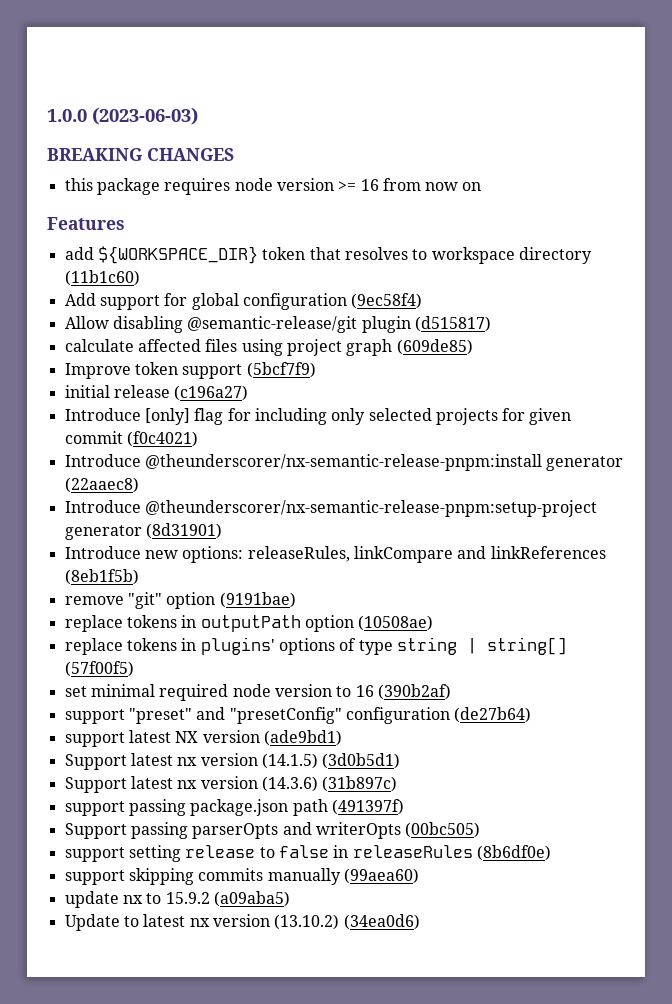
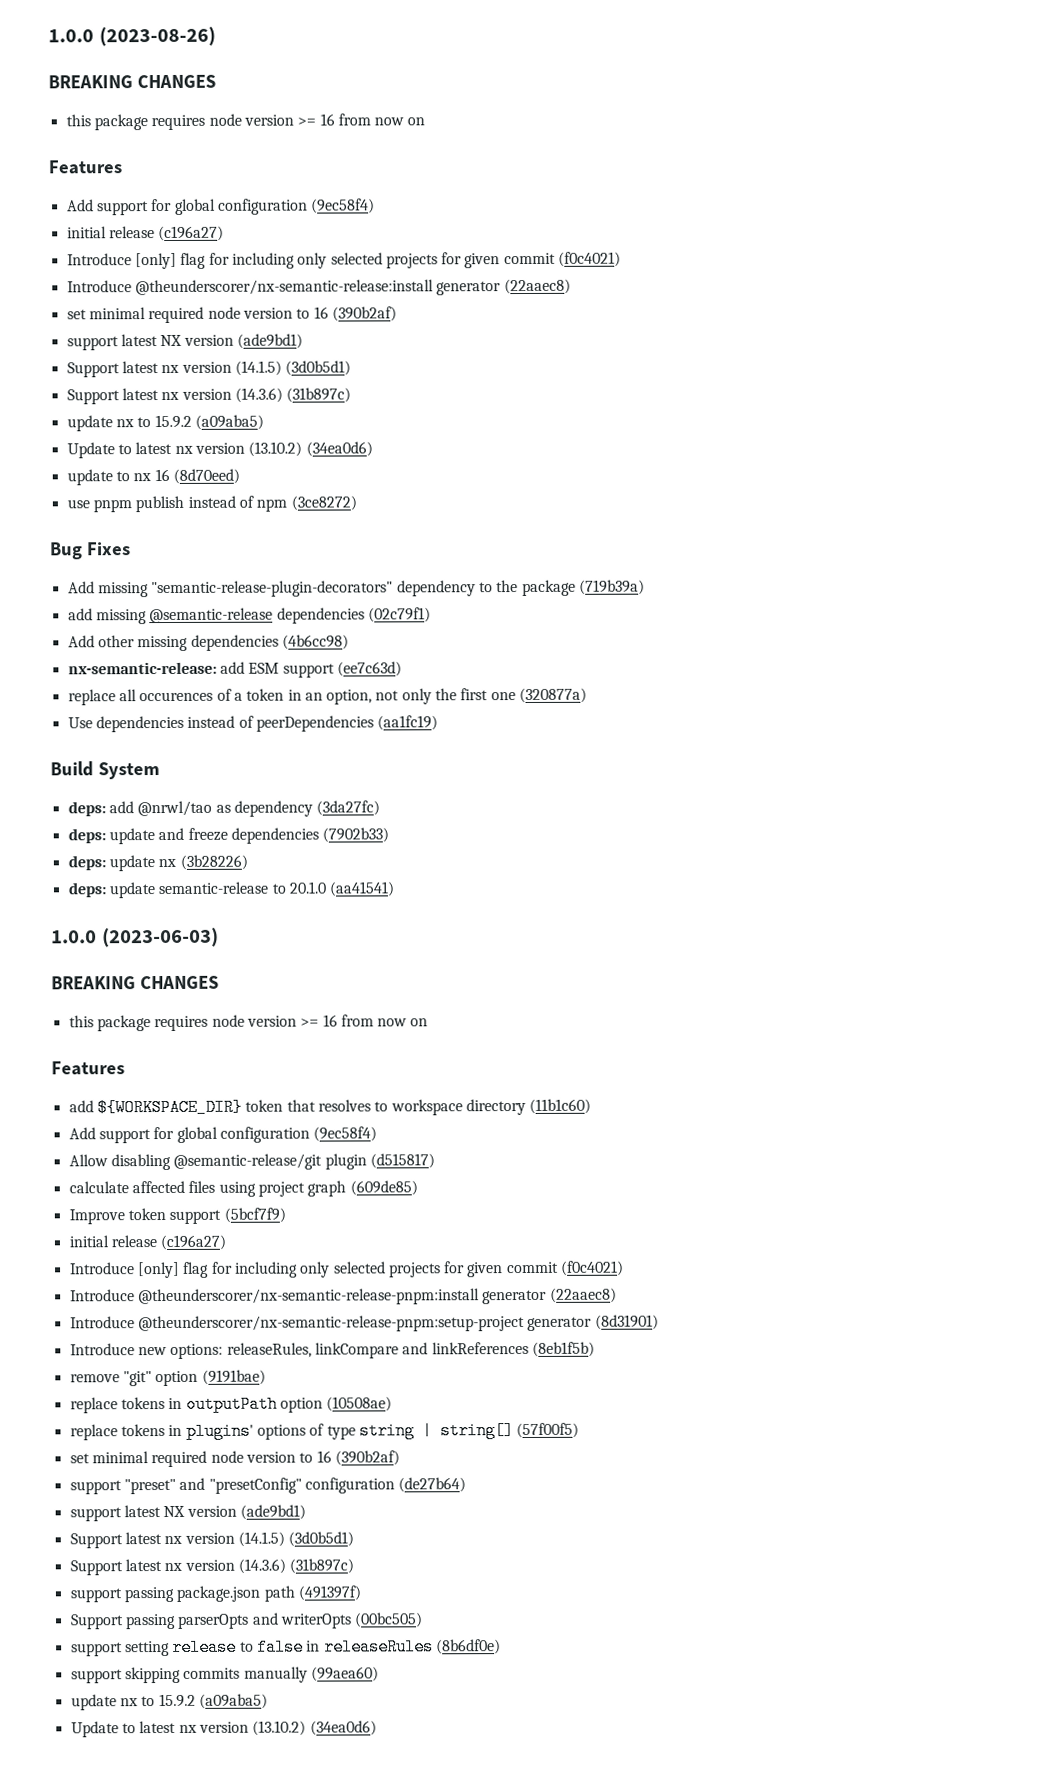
+ 1.0.0 (2023-08-26)
+ BREAKING CHANGES
+ this package requires node version >= 16 from now on
+ Features
+ Add support for global configuration (9ec58f4)
+ initial release (c196a27)
+ Introduce [only] flag for including only selected projects for given commit (f0c4021)
+ Introduce @theunderscorer/nx-semantic-release:install generator (22aaec8)
+ set minimal required node version to 16 (390b2af)
+ support latest NX version (ade9bd1)
+ Support latest nx version (14.1.5) (3d0b5d1)
+ Support latest nx version (14.3.6) (31b897c)
+ update nx to 15.9.2 (a09aba5)
+ Update to latest nx version (13.10.2) (34ea0d6)
+ update to nx 16 (8d70eed)
+ use pnpm publish instead of npm (3ce8272)
+ Bug Fixes
+ Add missing "semantic-release-plugin-decorators" dependency to the package (719b39a)
+ add missing @semantic-release dependencies (02c79f1)
+ Add other missing dependencies (4b6cc98)
+ nx-semantic-release: add ESM support (ee7c63d)
+ replace all occurences of a token in an option, not only the first one (320877a)
+ Use dependencies instead of peerDependencies (aa1fc19)
+ Build System
+ deps: add @nrwl/tao as dependency (3da27fc)
+ deps: update and freeze dependencies (7902b33)
+ deps: update nx (3b28226)
+ deps: update semantic-release to 20.1.0 (aa41541)

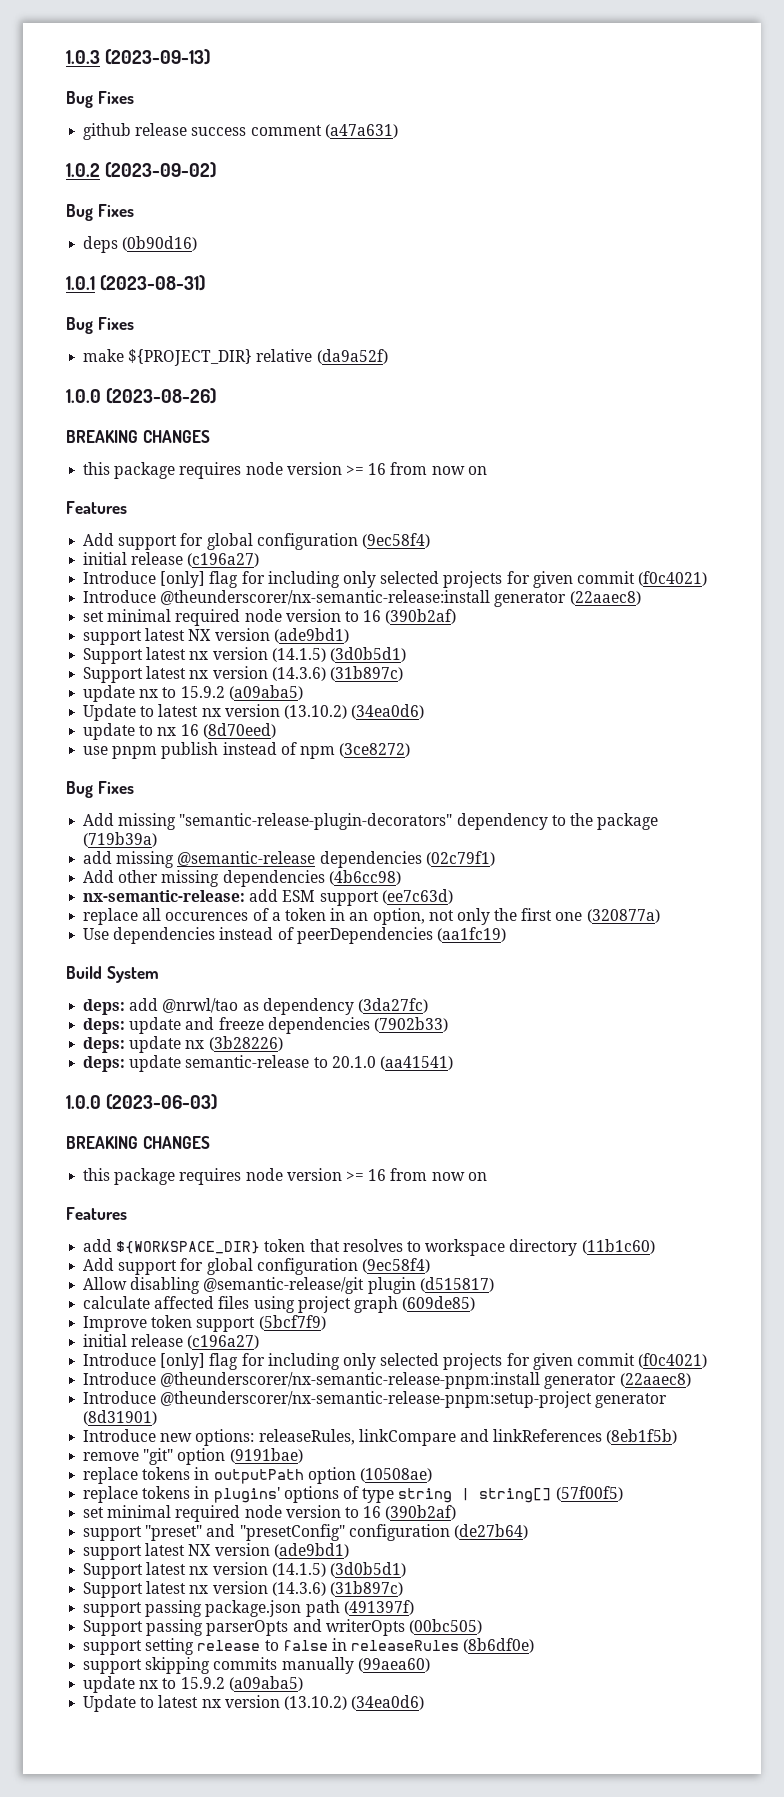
+ 1.0.3 (2023-09-13)
+ Bug Fixes
+ github release success comment (a47a631)
+ 1.0.2 (2023-09-02)
+ Bug Fixes
+ deps (0b90d16)
+ 1.0.1 (2023-08-31)
+ Bug Fixes
+ make ${PROJECT_DIR} relative (da9a52f)

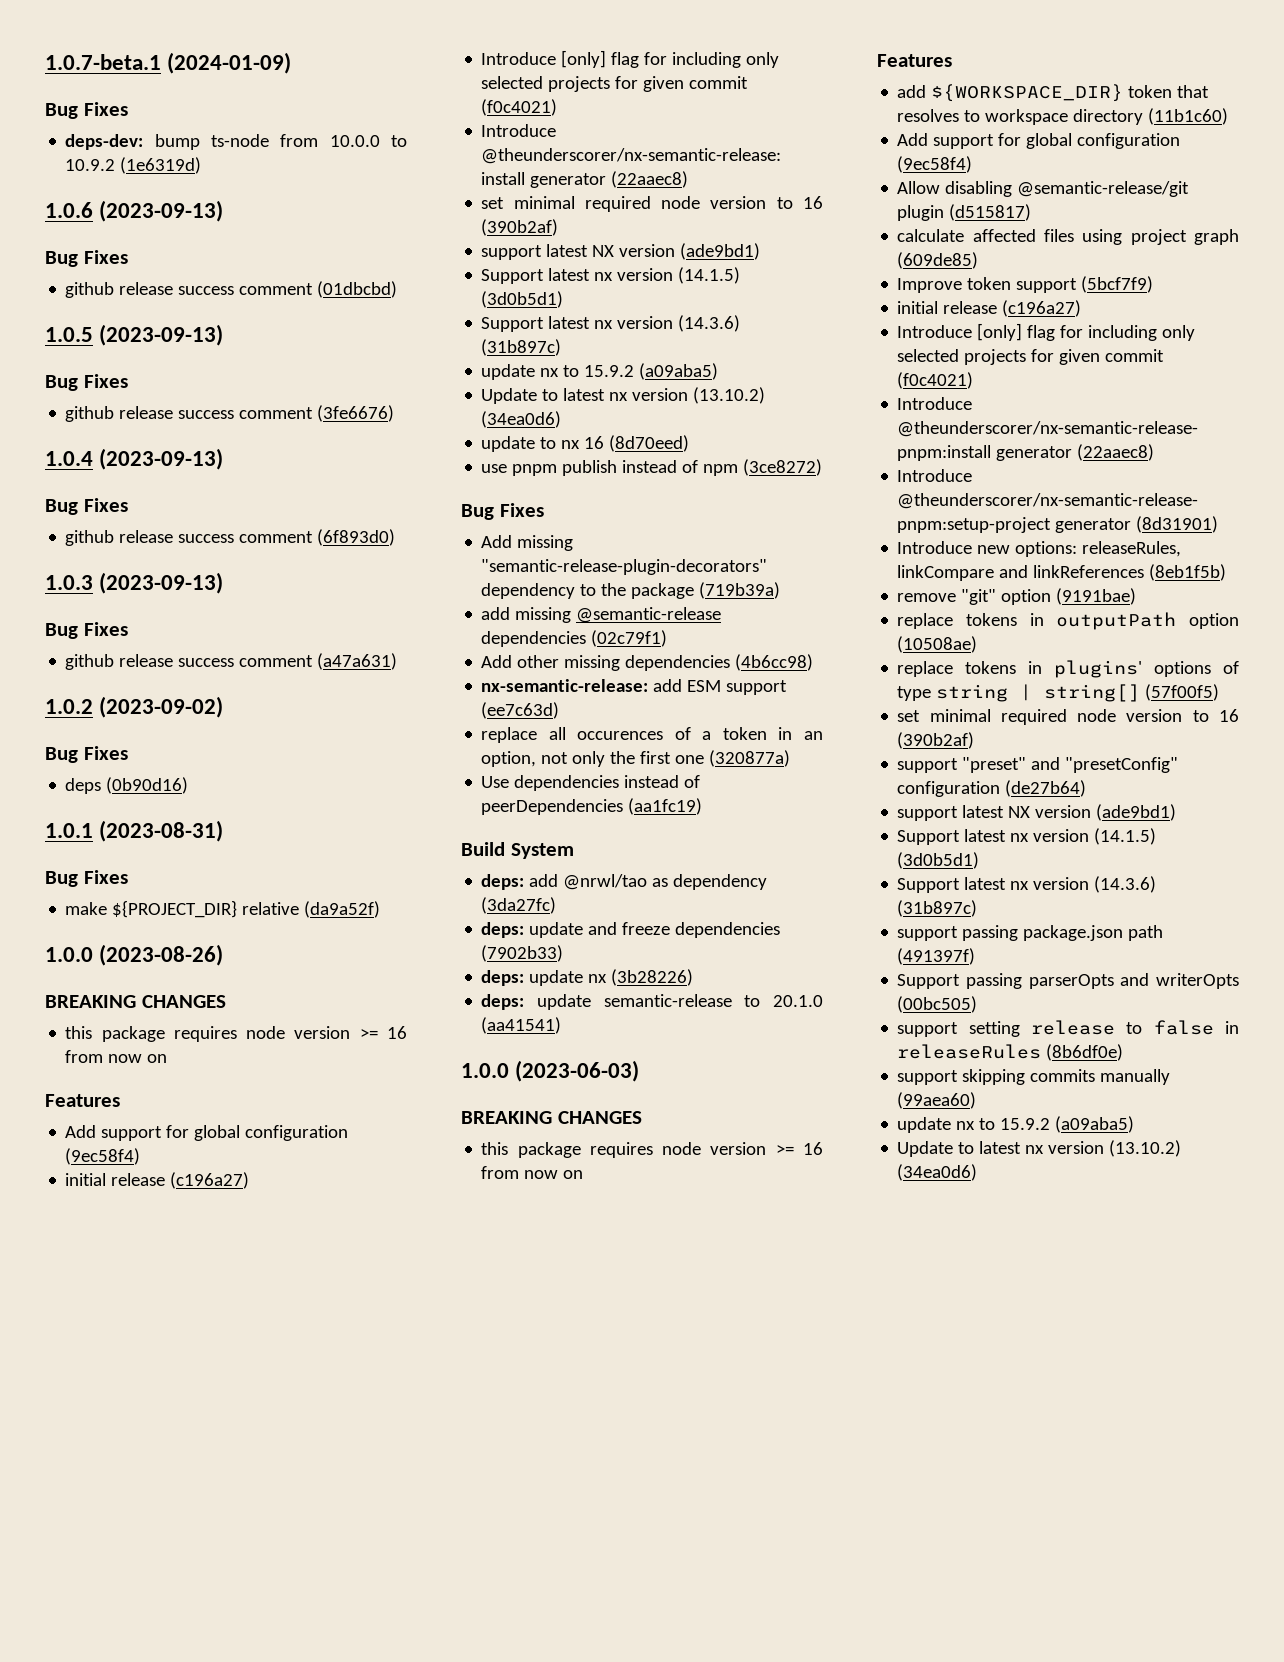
+ 1.0.7-beta.1 (2024-01-09)
+ Bug Fixes
+ deps-dev: bump ts-node from 10.0.0 to 10.9.2 (1e6319d)
+ 1.0.6 (2023-09-13)
+ Bug Fixes
+ github release success comment (01dbcbd)
+ 1.0.5 (2023-09-13)
+ Bug Fixes
+ github release success comment (3fe6676)
+ 1.0.4 (2023-09-13)
+ Bug Fixes
+ github release success comment (6f893d0)

